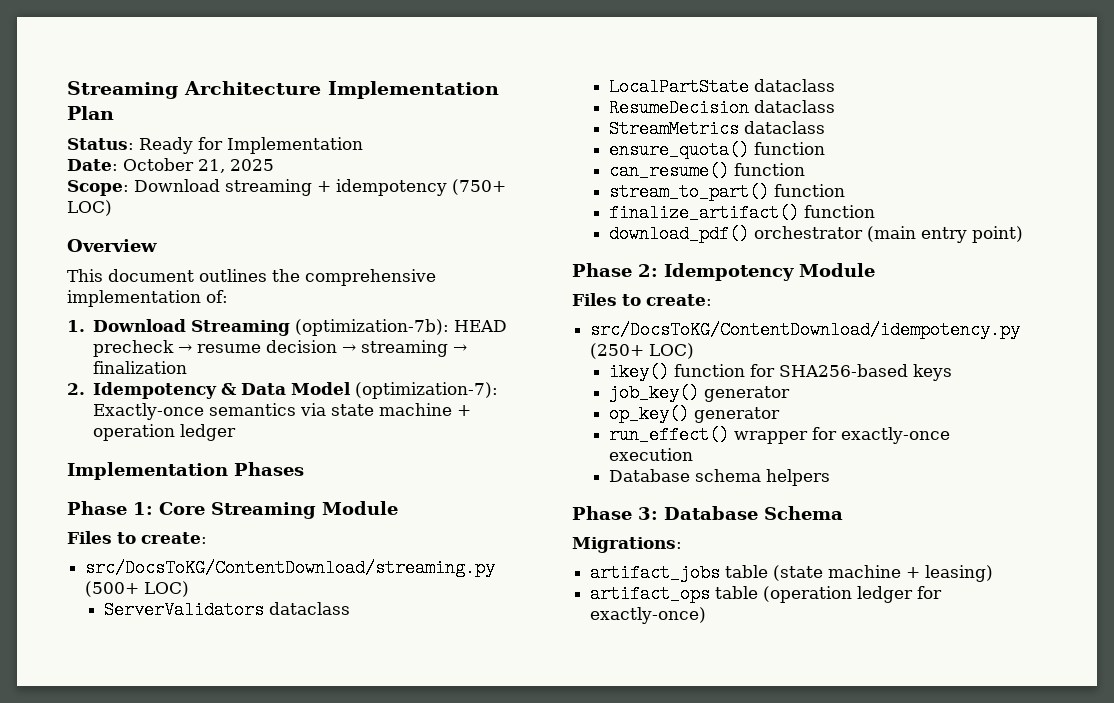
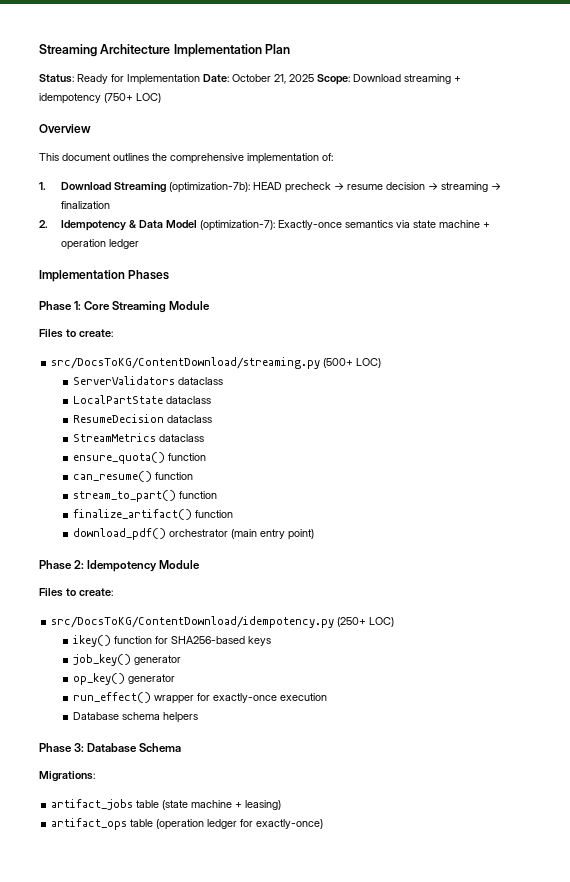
- Status: Ready for Implementation
- Date: October 21, 2025
- Scope: Download streaming + idempotency (750+ LOC)
+ Status: Ready for Implementation Date: October 21, 2025 Scope: Download streaming + idempotency (750+ LOC)

